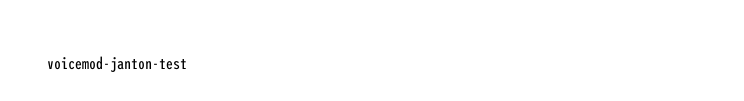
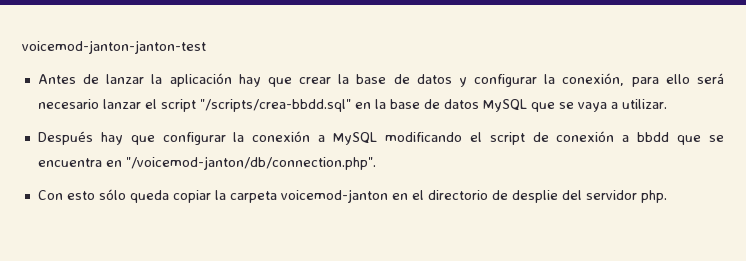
- voicemod-janton-test
+ voicemod-janton-janton-test
+ Antes de lanzar la aplicación hay que crear la base de datos y configurar la conexión, para ello será necesario lanzar el script "/scripts/crea-bbdd.sql" en la base de datos MySQL que se vaya a utilizar.
+ Después hay que configurar la conexión a MySQL modificando el script de conexión a bbdd que se encuentra en "/voicemod-janton/db/connection.php".
+ Con esto sólo queda copiar la carpeta voicemod-janton en el directorio de desplie del servidor php.

